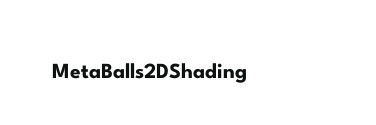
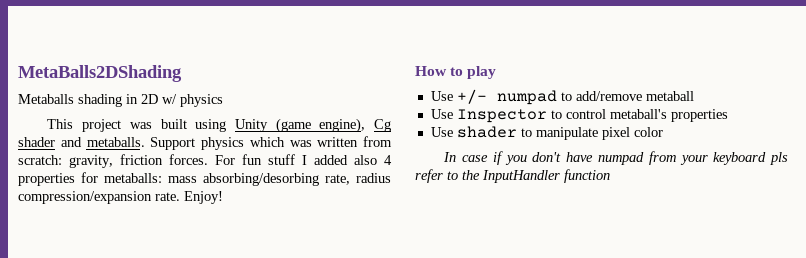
+ Metaballs shading in 2D w/ physics
+ This project was built using Unity (game engine), Cg shader and metaballs. Support physics which was written from scratch: gravity, friction forces. For fun stuff I added also 4 properties for metaballs: mass absorbing/desorbing rate, radius compression/expansion rate. Enjoy!
+ How to play
+ Use +/- numpad to add/remove metaball
+ Use Inspector to control metaball's properties
+ Use shader to manipulate pixel color
+ In case if you don't have numpad from your keyboard pls refer to the InputHandler function

